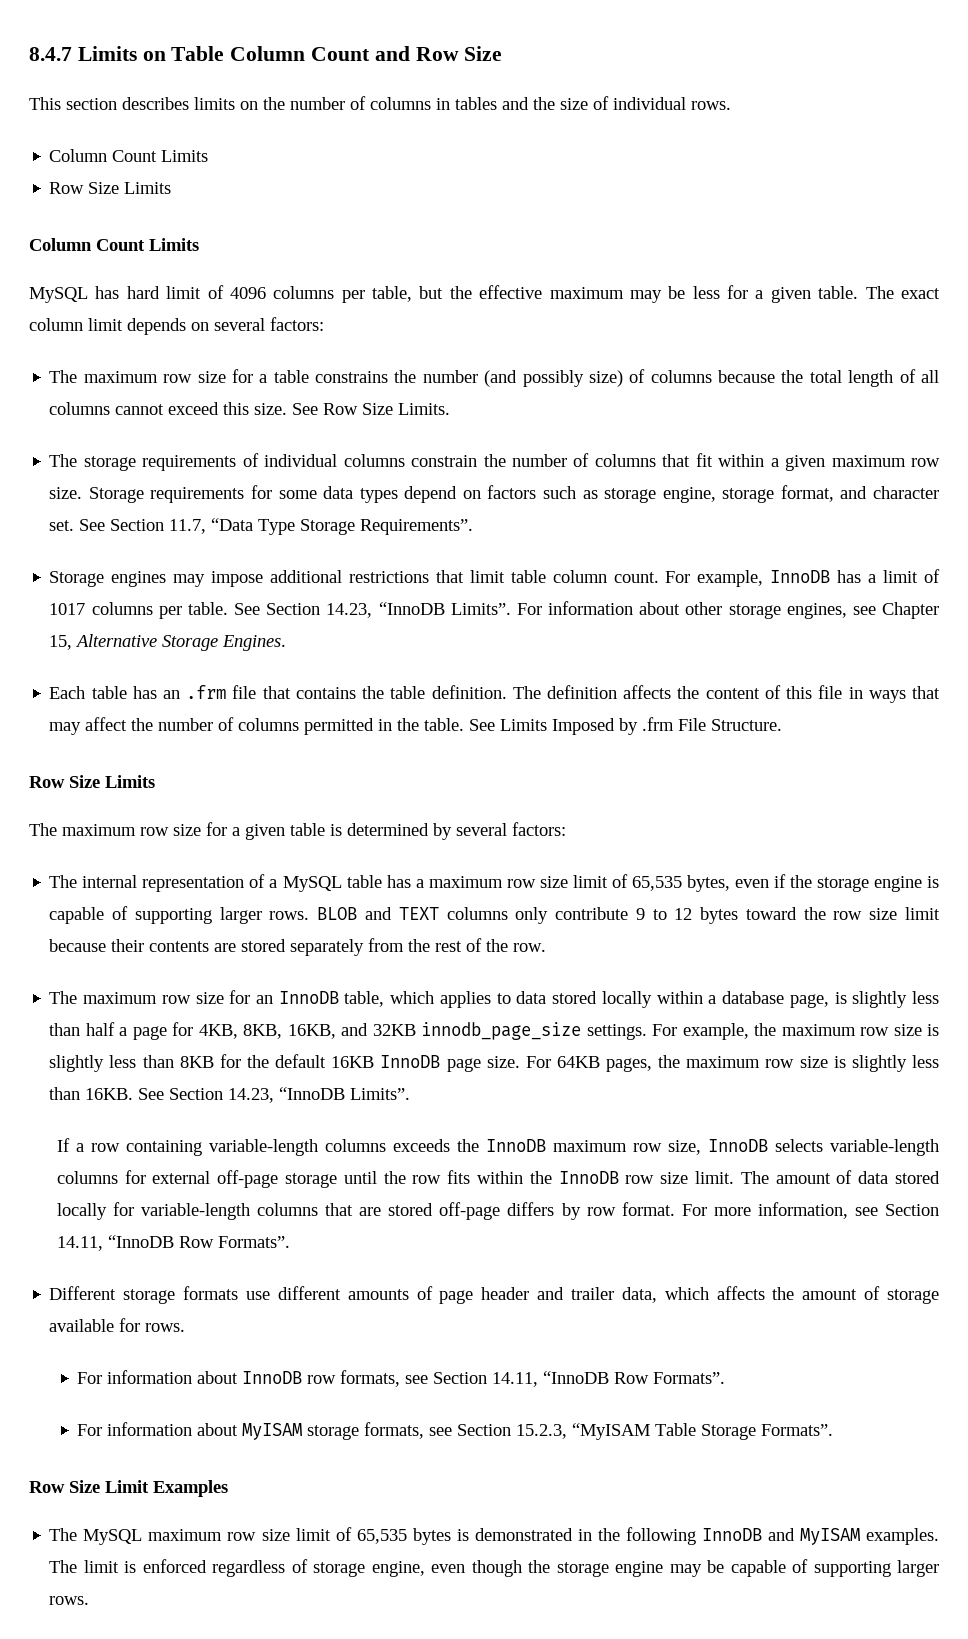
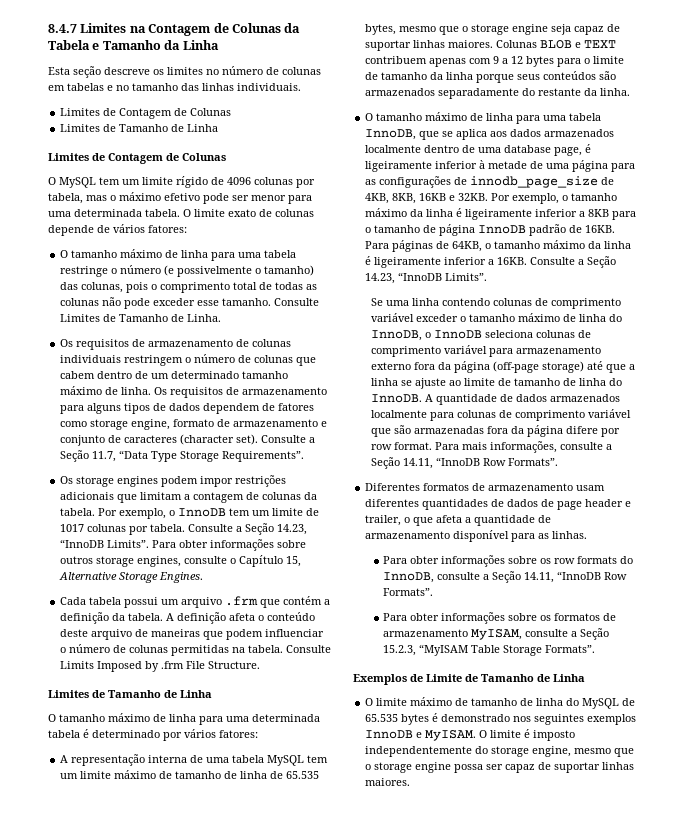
- 8.4.7 Limits on Table Column Count and Row Size
- This section describes limits on the number of columns in tables and the size of individual rows.
- Column Count Limits
- Row Size Limits
- Column Count Limits
- MySQL has hard limit of 4096 columns per table, but the effective maximum may be less for a given table. The exact column limit depends on several factors:
- The maximum row size for a table constrains the number (and possibly size) of columns because the total length of all columns cannot exceed this size. See Row Size Limits.
- The storage requirements of individual columns constrain the number of columns that fit within a given maximum row size. Storage requirements for some data types depend on factors such as storage engine, storage format, and character set. See Section 11.7, “Data Type Storage Requirements”.
+ 8.4.7 Limites na Contagem de Colunas da Tabela e Tamanho da Linha
+ Esta seção descreve os limites no número de colunas em tabelas e no tamanho das linhas individuais.
+ Limites de Contagem de Colunas
+ Limites de Tamanho de Linha
+ Limites de Contagem de Colunas
+ O MySQL tem um limite rígido de 4096 colunas por tabela, mas o máximo efetivo pode ser menor para uma determinada tabela. O limite exato de colunas depende de vários fatores:
+ O tamanho máximo de linha para uma tabela restringe o número (e possivelmente o tamanho) das colunas, pois o comprimento total de todas as colunas não pode exceder esse tamanho. Consulte Limites de Tamanho de Linha.
+ Os requisitos de armazenamento de colunas individuais restringem o número de colunas que cabem dentro de um determinado tamanho máximo de linha. Os requisitos de armazenamento para alguns tipos de dados dependem de fatores como storage engine, formato de armazenamento e conjunto de caracteres (character set). Consulte a Seção 11.7, “Data Type Storage Requirements”.
- Storage engines may impose additional restrictions that limit table column count. For example, InnoDB has a limit of 1017 columns per table. See Section 14.23, “InnoDB Limits”. For information about other storage engines, see Chapter 15, Alternative Storage Engines.
- Each table has an .frm file that contains the table definition. The definition affects the content of this file in ways that may affect the number of columns permitted in the table. See Limits Imposed by .frm File Structure.
- Row Size Limits
- The maximum row size for a given table is determined by several factors:
- The internal representation of a MySQL table has a maximum row size limit of 65,535 bytes, even if the storage engine is capable of supporting larger rows. BLOB and TEXT columns only contribute 9 to 12 bytes toward the row size limit because their contents are stored separately from the rest of the row.
- The maximum row size for an InnoDB table, which applies to data stored locally within a database page, is slightly less than half a page for 4KB, 8KB, 16KB, and 32KB innodb_page_size settings. For example, the maximum row size is slightly less than 8KB for the default 16KB InnoDB page size. For 64KB pages, the maximum row size is slightly less than 16KB. See Section 14.23, “InnoDB Limits”.
- If a row containing variable-length columns exceeds the InnoDB maximum row size, InnoDB selects variable-length columns for external off-page storage until the row fits within the InnoDB row size limit. The amount of data stored locally for variable-length columns that are stored off-page differs by row format. For more information, see Section 14.11, “InnoDB Row Formats”.
- Different storage formats use different amounts of page header and trailer data, which affects the amount of storage available for rows.
- For information about InnoDB row formats, see Section 14.11, “InnoDB Row Formats”.
- For information about MyISAM storage formats, see Section 15.2.3, “MyISAM Table Storage Formats”.
+ Os storage engines podem impor restrições adicionais que limitam a contagem de colunas da tabela. Por exemplo, o InnoDB tem um limite de 1017 colunas por tabela. Consulte a Seção 14.23, “InnoDB Limits”. Para obter informações sobre outros storage engines, consulte o Capítulo 15, Alternative Storage Engines.
+ Cada tabela possui um arquivo .frm que contém a definição da tabela. A definição afeta o conteúdo deste arquivo de maneiras que podem influenciar o número de colunas permitidas na tabela. Consulte Limits Imposed by .frm File Structure.
+ Limites de Tamanho de Linha
+ O tamanho máximo de linha para uma determinada tabela é determinado por vários fatores:
+ A representação interna de uma tabela MySQL tem um limite máximo de tamanho de linha de 65.535 bytes, mesmo que o storage engine seja capaz de suportar linhas maiores. Colunas BLOB e TEXT contribuem apenas com 9 a 12 bytes para o limite de tamanho da linha porque seus conteúdos são armazenados separadamente do restante da linha.
+ O tamanho máximo de linha para uma tabela InnoDB, que se aplica aos dados armazenados localmente dentro de uma database page, é ligeiramente inferior à metade de uma página para as configurações de innodb_page_size de 4KB, 8KB, 16KB e 32KB. Por exemplo, o tamanho máximo da linha é ligeiramente inferior a 8KB para o tamanho de página InnoDB padrão de 16KB. Para páginas de 64KB, o tamanho máximo da linha é ligeiramente inferior a 16KB. Consulte a Seção 14.23, “InnoDB Limits”.
+ Se uma linha contendo colunas de comprimento variável exceder o tamanho máximo de linha do InnoDB, o InnoDB seleciona colunas de comprimento variável para armazenamento externo fora da página (off-page storage) até que a linha se ajuste ao limite de tamanho de linha do InnoDB. A quantidade de dados armazenados localmente para colunas de comprimento variável que são armazenadas fora da página difere por row format. Para mais informações, consulte a Seção 14.11, “InnoDB Row Formats”.
+ Diferentes formatos de armazenamento usam diferentes quantidades de dados de page header e trailer, o que afeta a quantidade de armazenamento disponível para as linhas.
+ Para obter informações sobre os row formats do InnoDB, consulte a Seção 14.11, “InnoDB Row Formats”.
+ Para obter informações sobre os formatos de armazenamento MyISAM, consulte a Seção 15.2.3, “MyISAM Table Storage Formats”.
- Row Size Limit Examples
- The MySQL maximum row size limit of 65,535 bytes is demonstrated in the following InnoDB and MyISAM examples. The limit is enforced regardless of storage engine, even though the storage engine may be capable of supporting larger rows.
+ Exemplos de Limite de Tamanho de Linha
+ O limite máximo de tamanho de linha do MySQL de 65.535 bytes é demonstrado nos seguintes exemplos InnoDB e MyISAM. O limite é imposto independentemente do storage engine, mesmo que o storage engine possa ser capaz de suportar linhas maiores.

